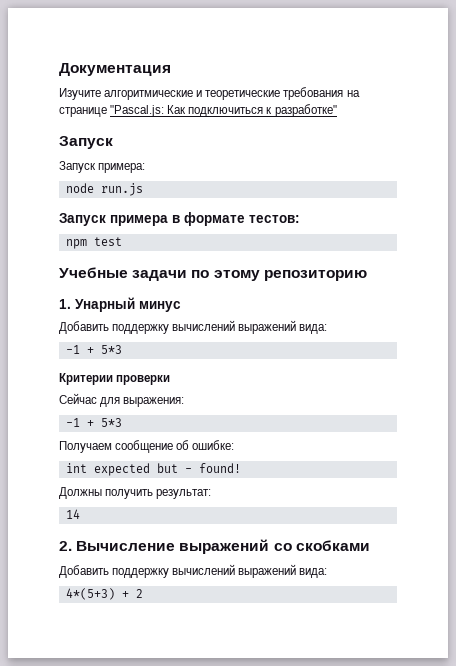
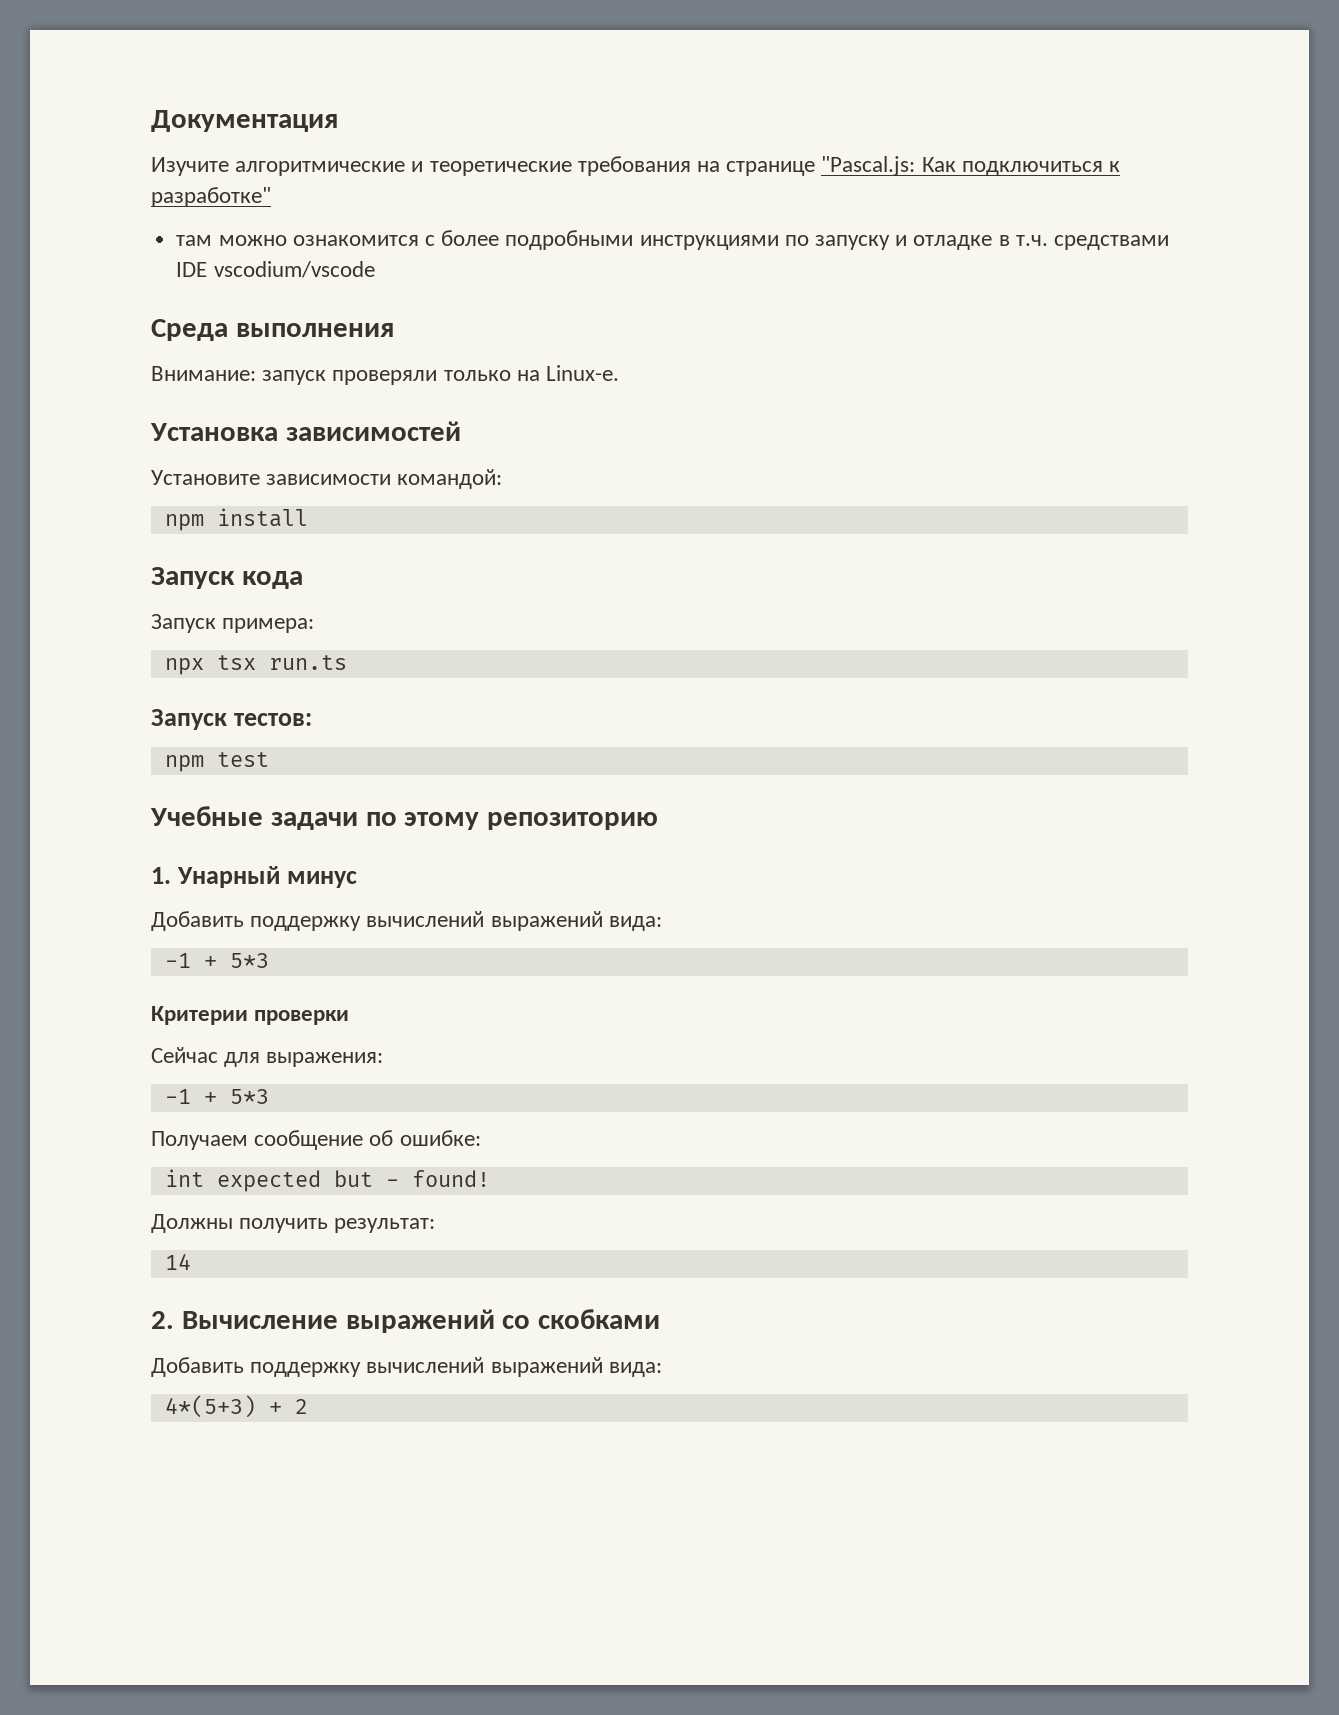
  Изучите алгоритмические и теоретические требования на странице "Pascal.js: Как подключиться к разработке"
- Запуск
+ там можно ознакомится с более подробными инструкциями по запуску и отладке в т.ч. средствами IDE vscodium/vscode
+ Среда выполнения
+ Внимание: запуск проверяли только на Linux-е.
+ Установка зависимостей
+ Установите зависимости командой:
+ npm install
+ Запуск кода
- node run.js
- Запуск примера в формате тестов:
+ npx tsx run.ts
+ Запуск тестов:

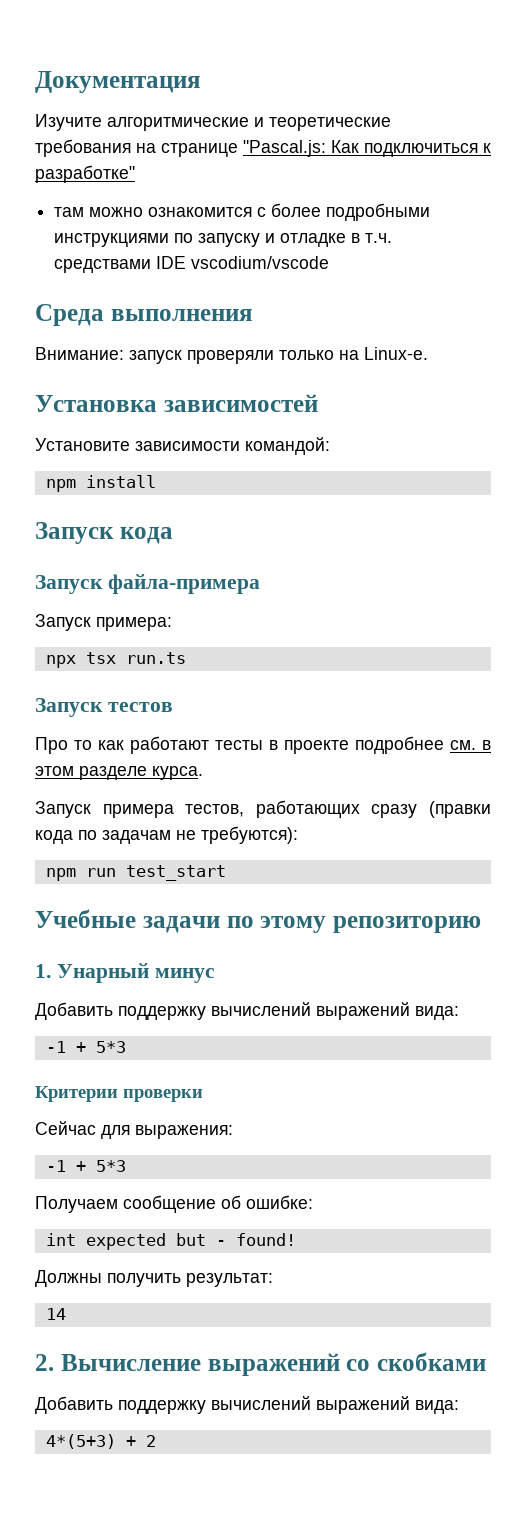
+ Запуск файла-примера
- Запуск тестов:
- npm test
+ Запуск тестов
+ Про то как работают тесты в проекте подробнее см. в этом разделе курса.
+ Запуск примера тестов, работающих сразу (правки кода по задачам не требуются):
+ npm run test_start

